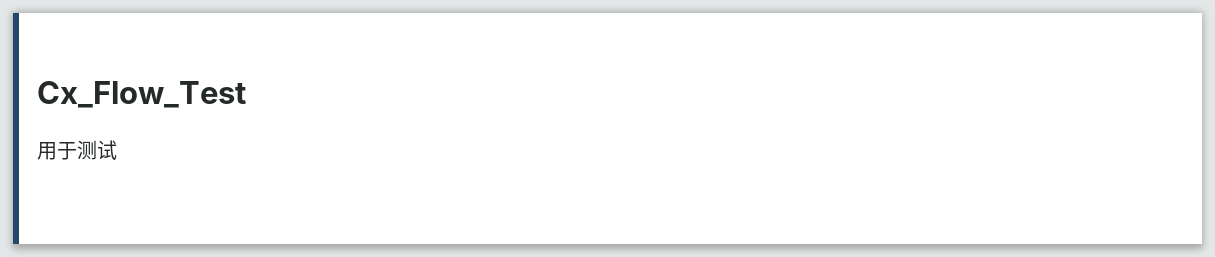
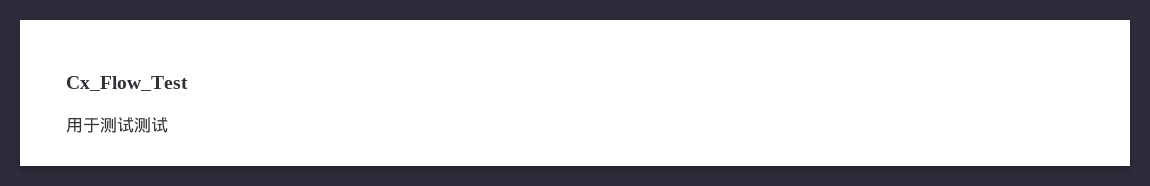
- 用于测试
+ 用于测试测试

